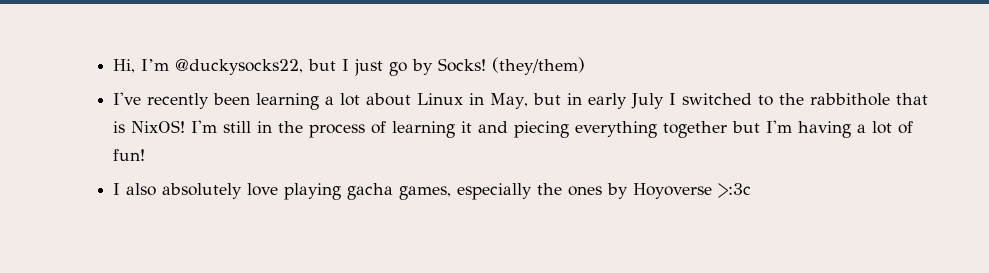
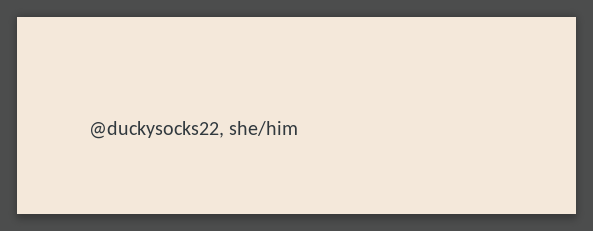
- Hi, I’m @duckysocks22, but I just go by Socks! (they/them)
- I've recently been learning a lot about Linux in May, but in early July I switched to the rabbithole that is NixOS! I'm still in the process of learning it and piecing everything together but I'm having a lot of fun!
- I also absolutely love playing gacha games, especially the ones by Hoyoverse >:3c
+ @duckysocks22, she/him

